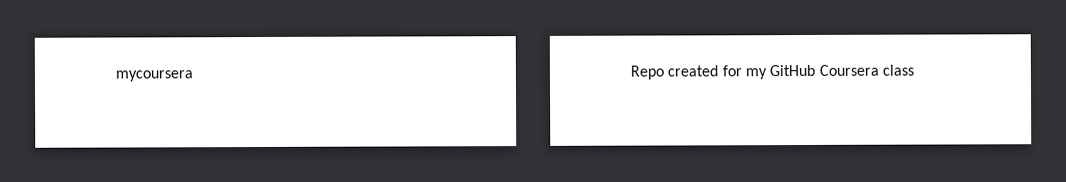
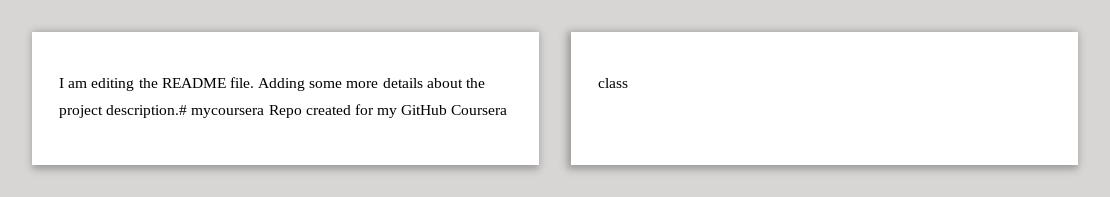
- mycoursera
- Repo created for my GitHub Coursera class
+ I am editing the README file. Adding some more details about the project description.# mycoursera Repo created for my GitHub Coursera class

